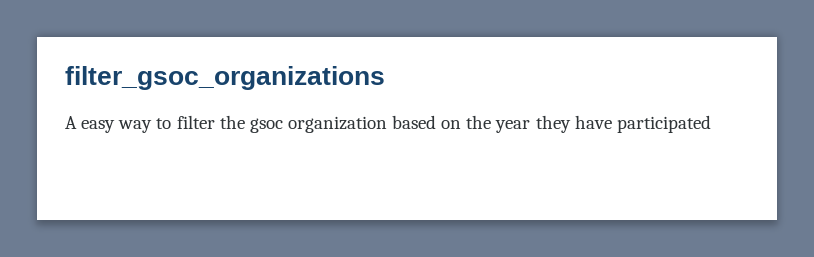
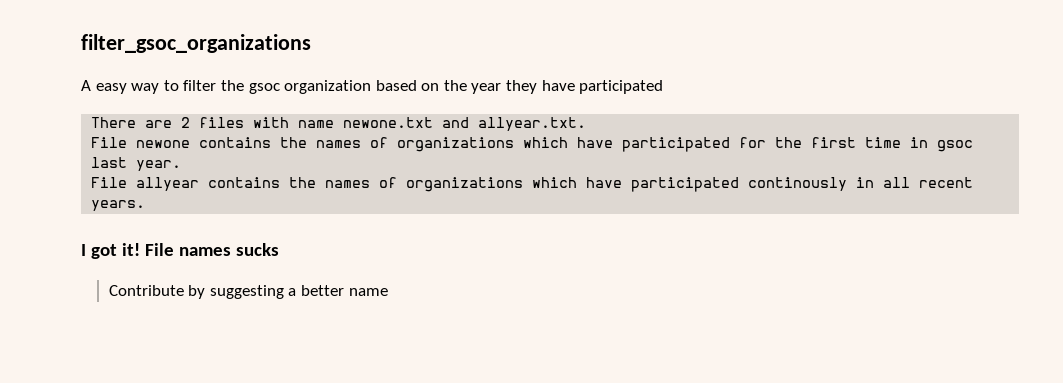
+ There are 2 files with name newone.txt and allyear.txt.
+ File newone contains the names of organizations which have participated for the first time in gsoc last year.
+ File allyear contains the names of organizations which have participated continously in all recent years.
+ I got it! File names sucks
+ Contribute by suggesting a better name

